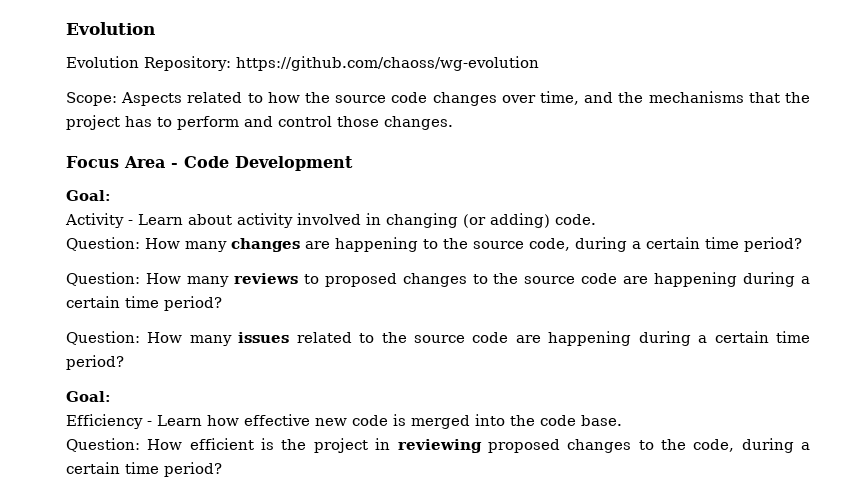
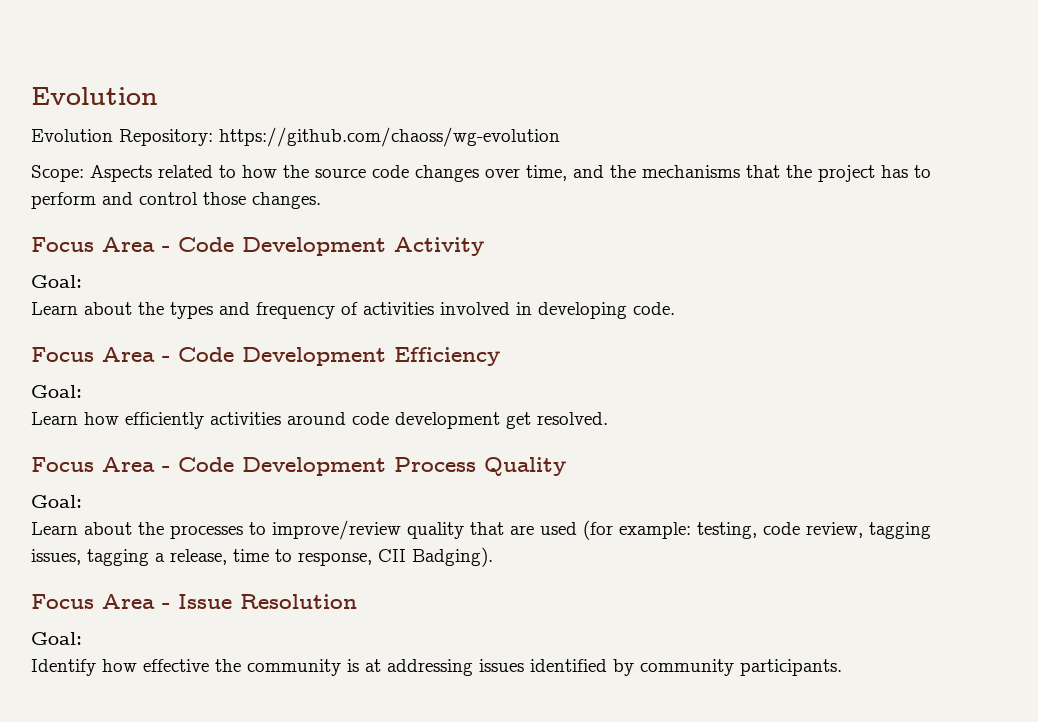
- Focus Area - Code Development
+ Focus Area - Code Development Activity
  Goal:
- Activity - Learn about activity involved in changing (or adding) code.
- Question: How many changes are happening to the source code, during a certain time period?
- Question: How many reviews to proposed changes to the source code are happening during a certain time period?
- Question: How many issues related to the source code are happening during a certain time period?
+ Learn about the types and frequency of activities involved in developing code.
+ Focus Area - Code Development Efficiency
  Goal:
- Efficiency - Learn how effective new code is merged into the code base.
- Question: How efficient is the project in reviewing proposed changes to the code, during a certain time period?
+ Learn how efficiently activities around code development get resolved.
+ Focus Area - Code Development Process Quality
+ Goal:
+ Learn about the processes to improve/review quality that are used (for example: testing, code review, tagging issues, tagging a release, time to response, CII Badging).
+ Focus Area - Issue Resolution
+ Goal:
+ Identify how effective the community is at addressing issues identified by community participants.

